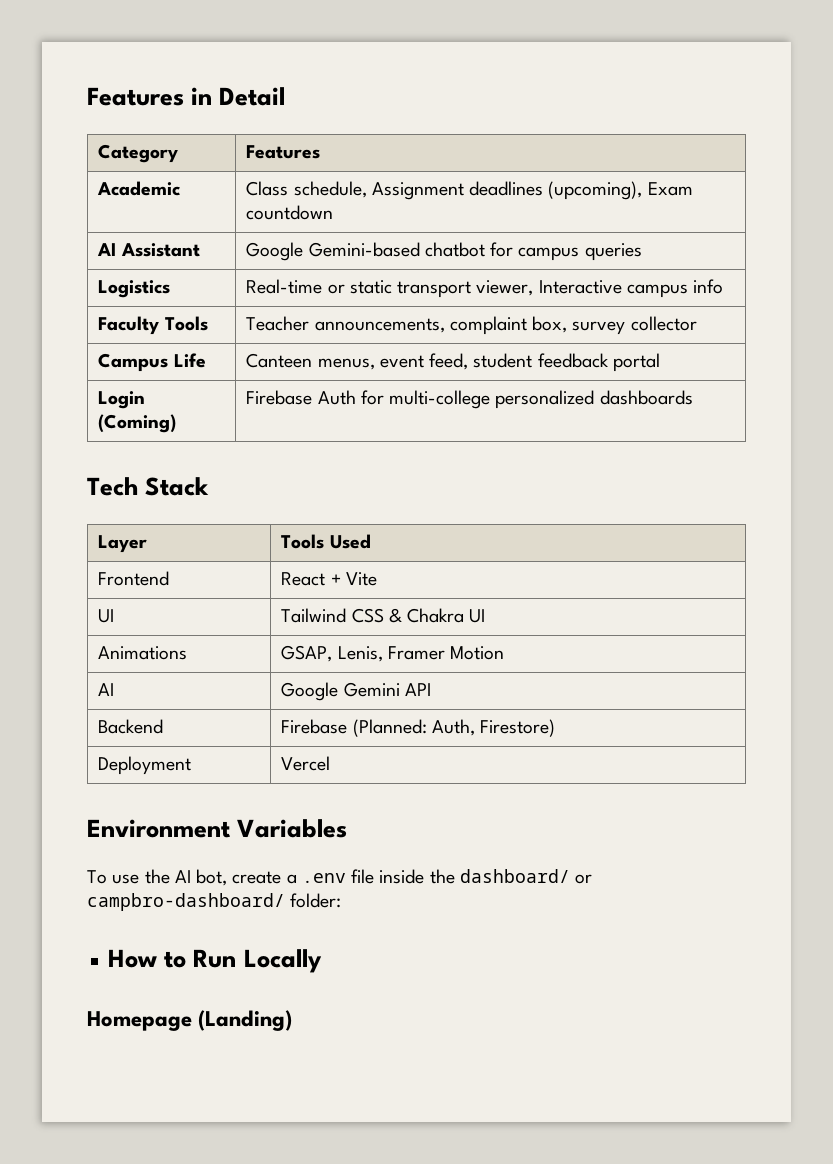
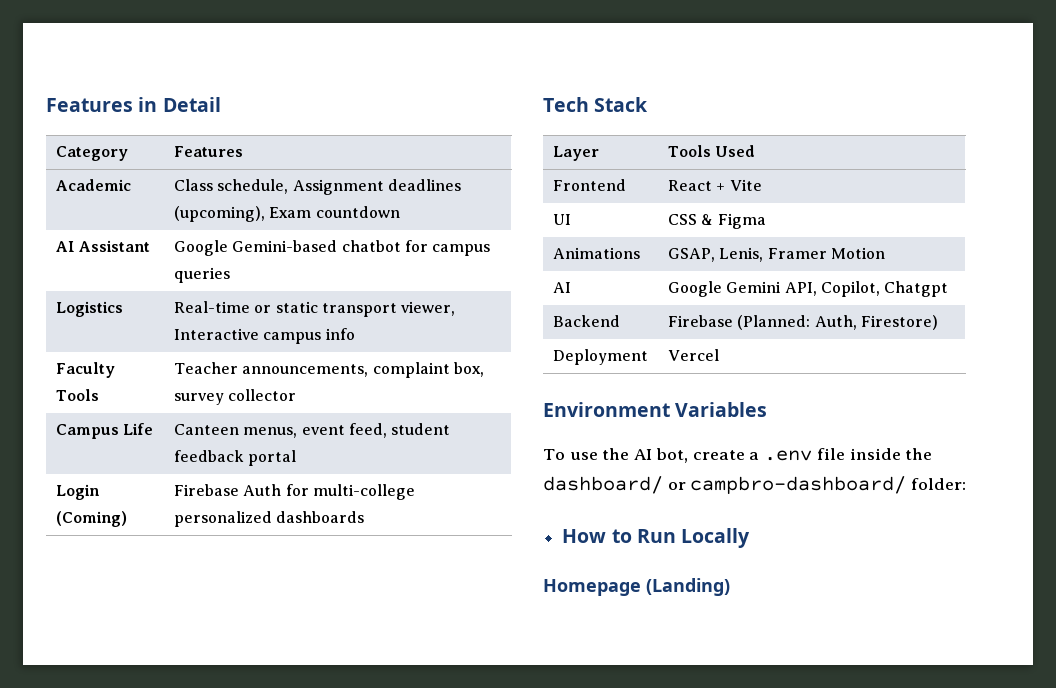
- UI | Tailwind CSS & Chakra UI
+ UI | CSS & Figma
- AI | Google Gemini API
+ AI | Google Gemini API, Copilot, Chatgpt

